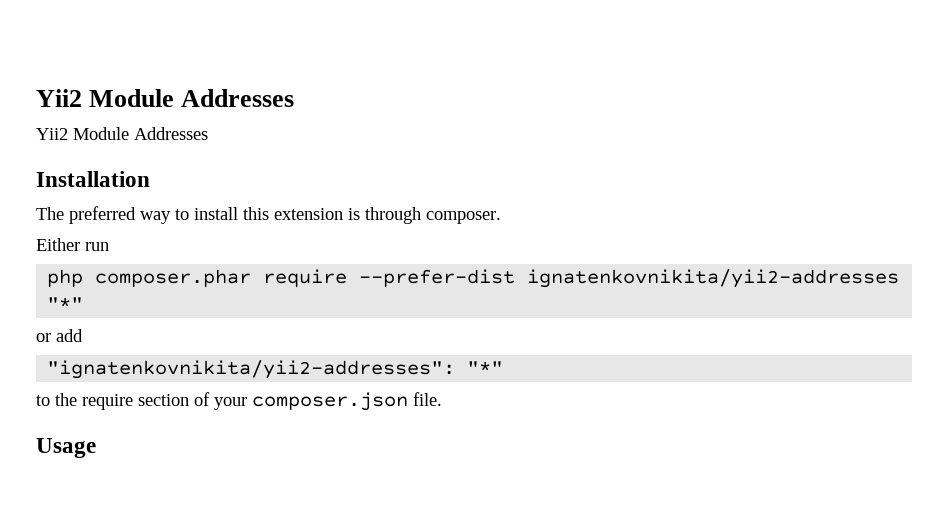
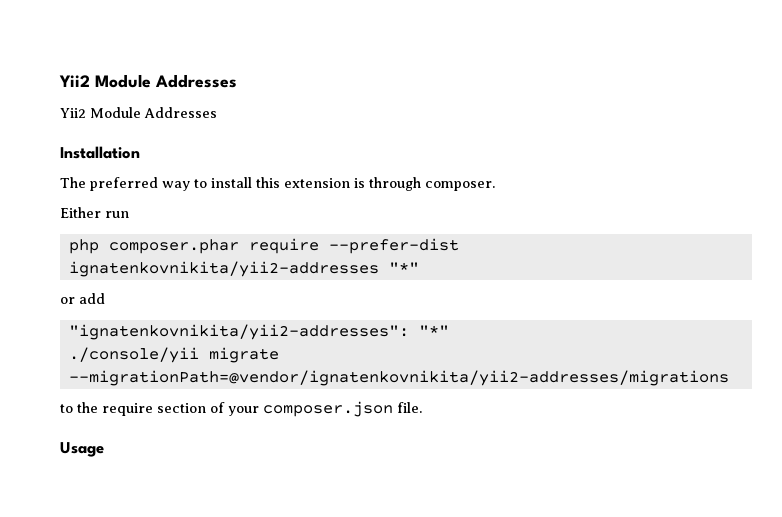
+ ./console/yii migrate --migrationPath=@vendor/ignatenkovnikita/yii2-addresses/migrations

